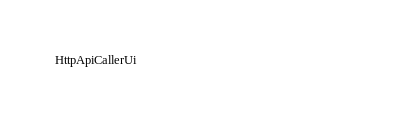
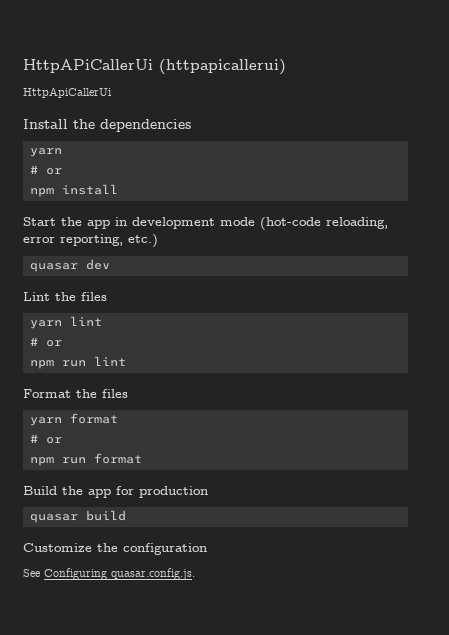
+ HttpAPiCallerUi (httpapicallerui)
+ Install the dependencies
+ yarn
+ # or
+ npm install
+ Start the app in development mode (hot-code reloading, error reporting, etc.)
+ quasar dev
+ Lint the files
+ yarn lint
+ # or
+ npm run lint
+ Format the files
+ yarn format
+ # or
+ npm run format
+ Build the app for production
+ quasar build
+ Customize the configuration
+ See Configuring quasar.config.js.

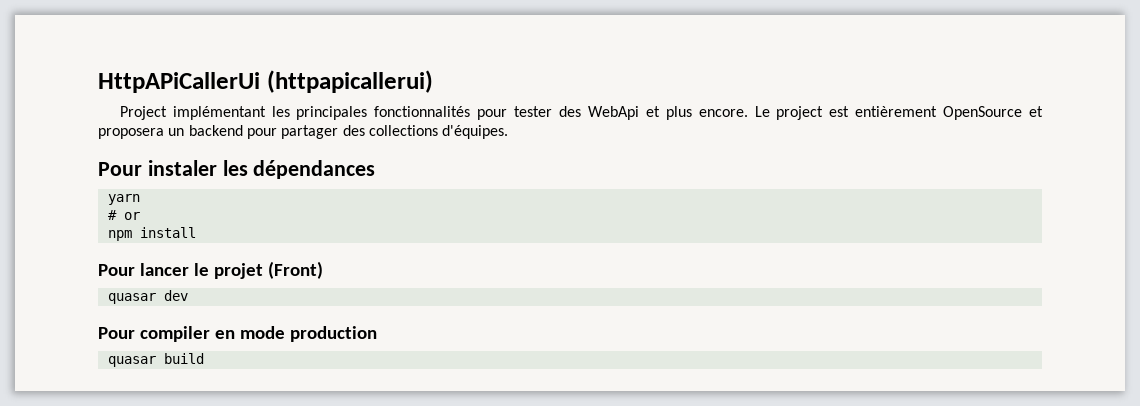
- HttpApiCallerUi
- Install the dependencies
+ Project implémentant les principales fonctionnalités pour tester des WebApi et plus encore. Le project est entièrement OpenSource et proposera un backend pour partager des collections d'équipes.
+ Pour instaler les dépendances
- Start the app in development mode (hot-code reloading, error reporting, etc.)
+ Pour lancer le projet (Front)
  quasar dev
- Lint the files
- yarn lint
- # or
- npm run lint
- Format the files
- yarn format
- # or
- npm run format
- Build the app for production
+ Pour compiler en mode production
  quasar build
- Customize the configuration
- See Configuring quasar.config.js.

